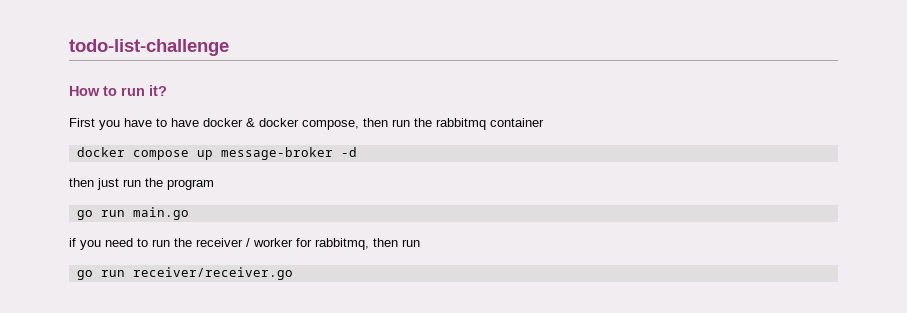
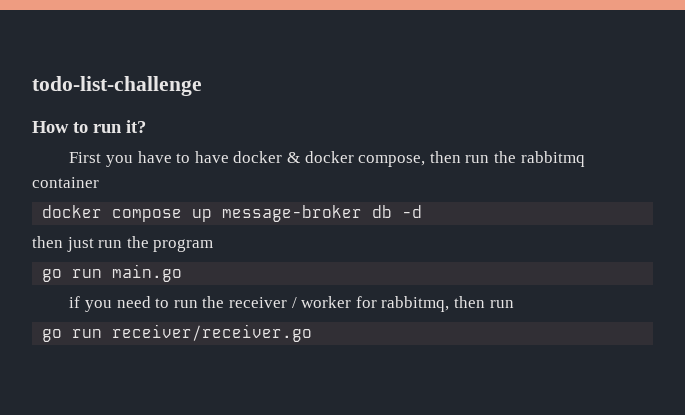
- docker compose up message-broker -d
+ docker compose up message-broker db -d

